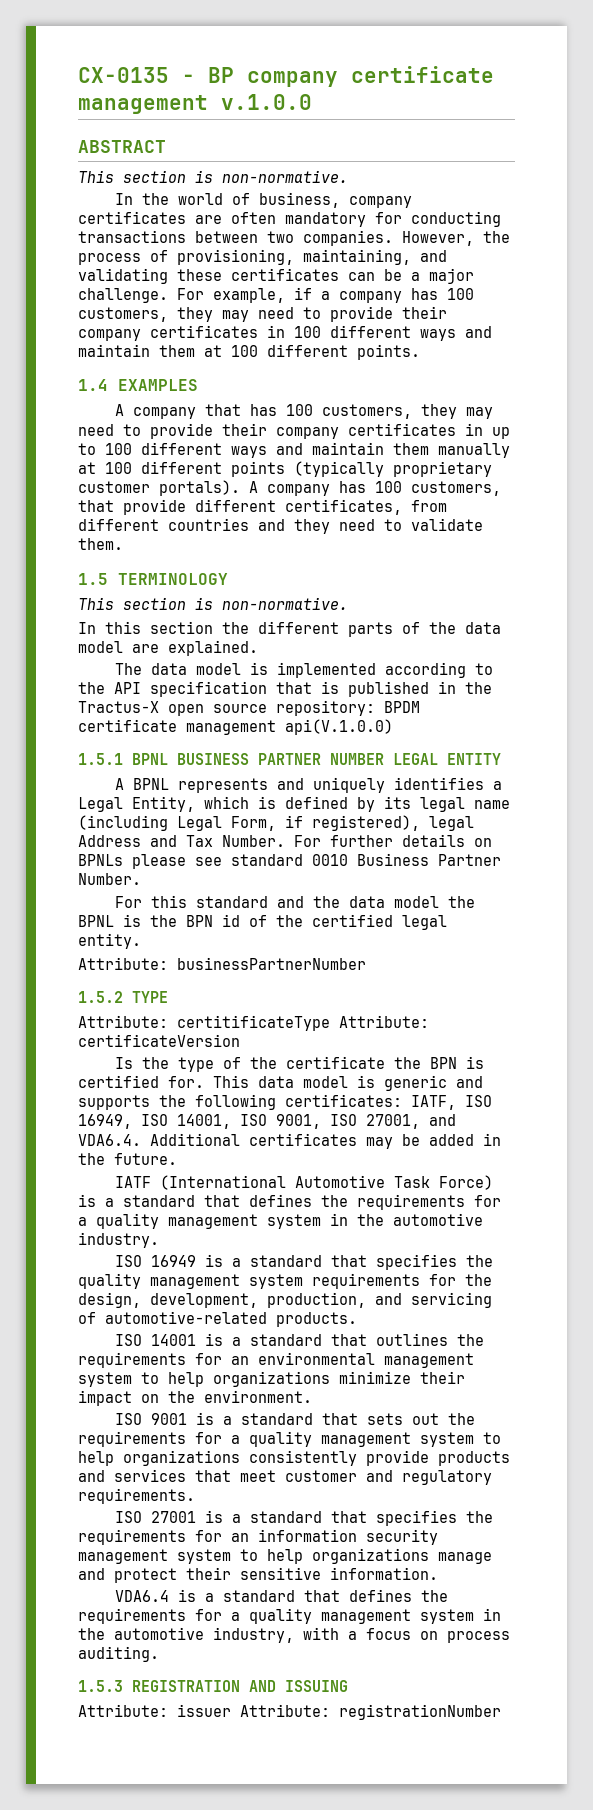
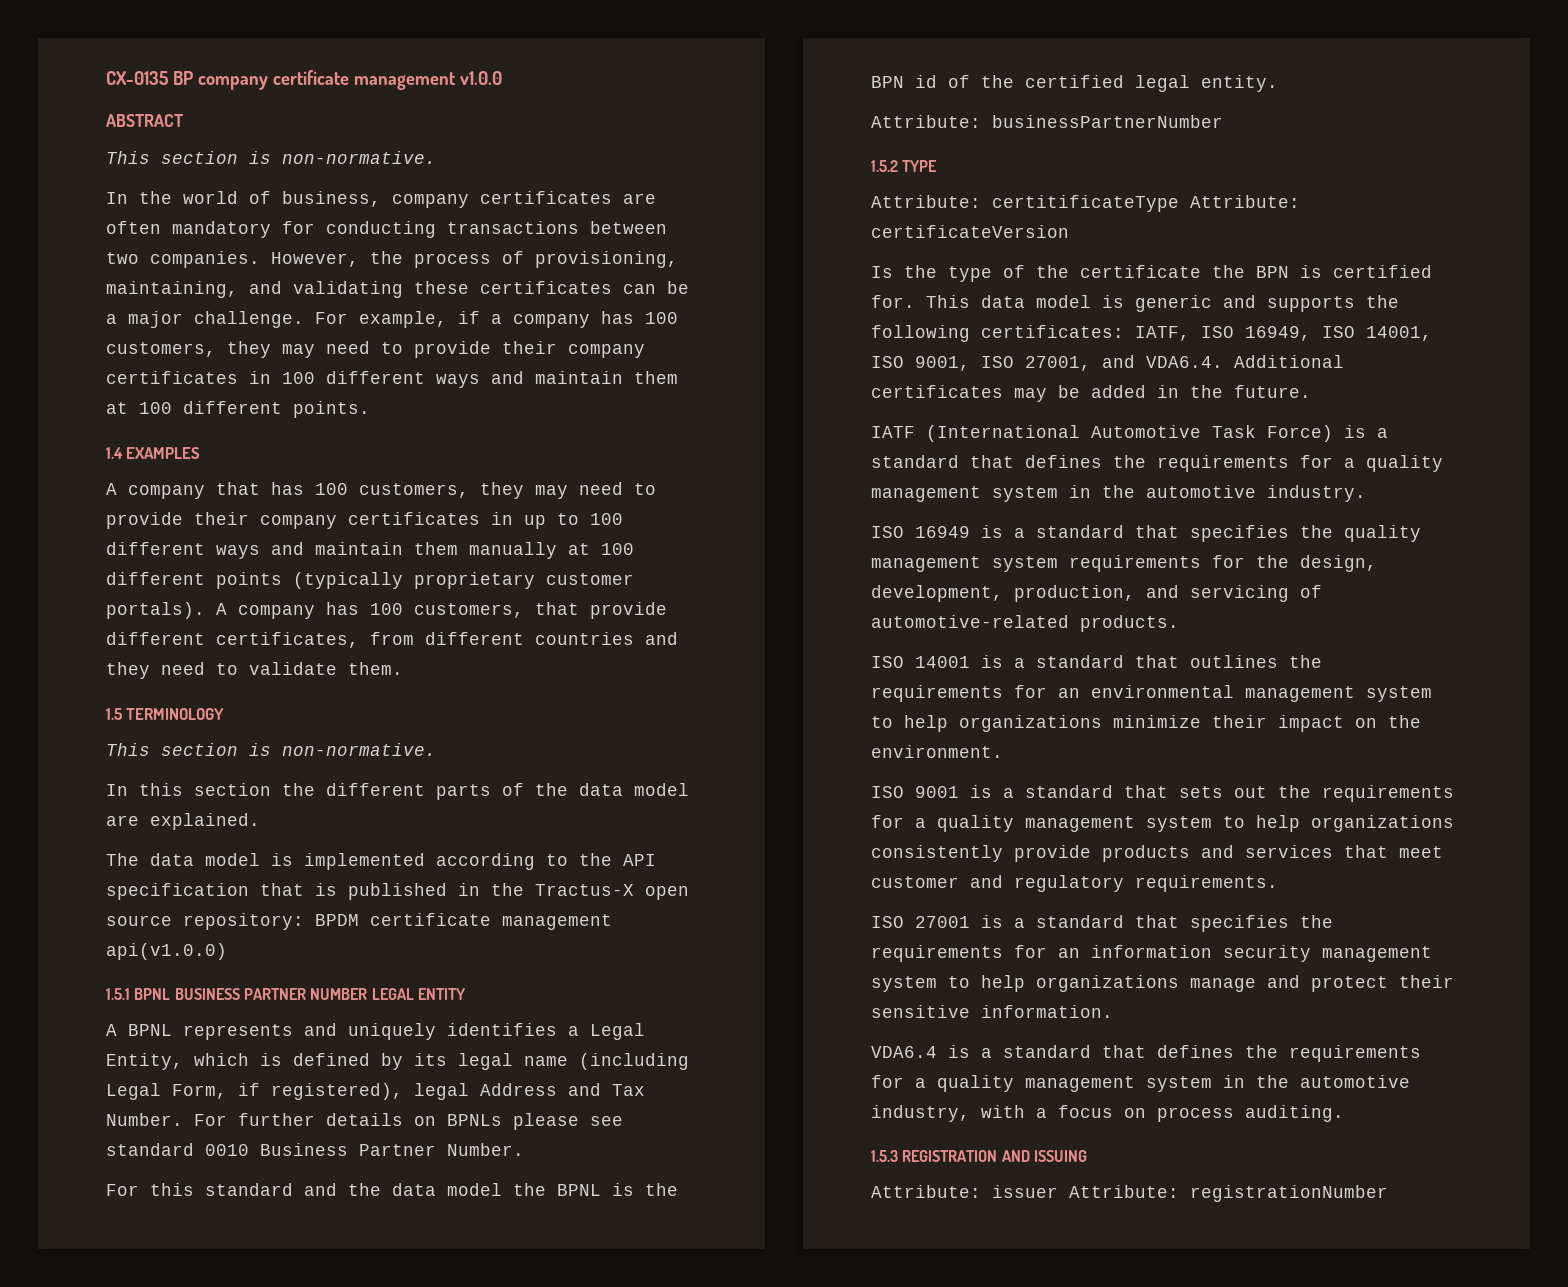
- CX-0135 - BP company certificate management v.1.0.0
+ CX-0135 BP company certificate management v1.0.0
- The data model is implemented according to the API specification that is published in the Tractus-X open source repository: BPDM certificate management api(V.1.0.0)
+ The data model is implemented according to the API specification that is published in the Tractus-X open source repository: BPDM certificate management api(v1.0.0)

